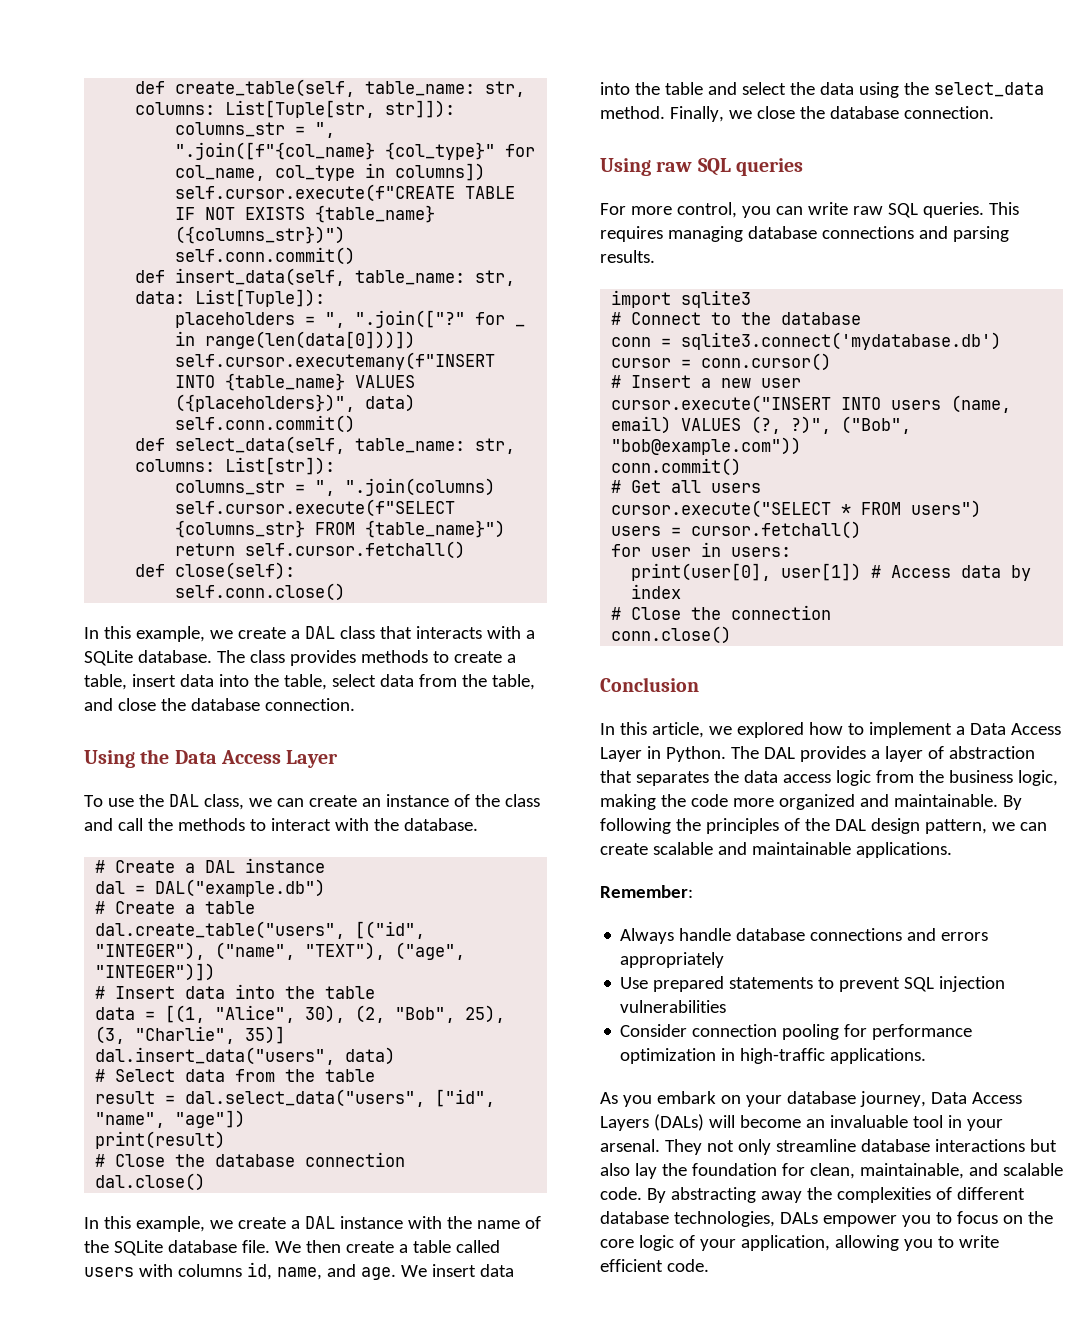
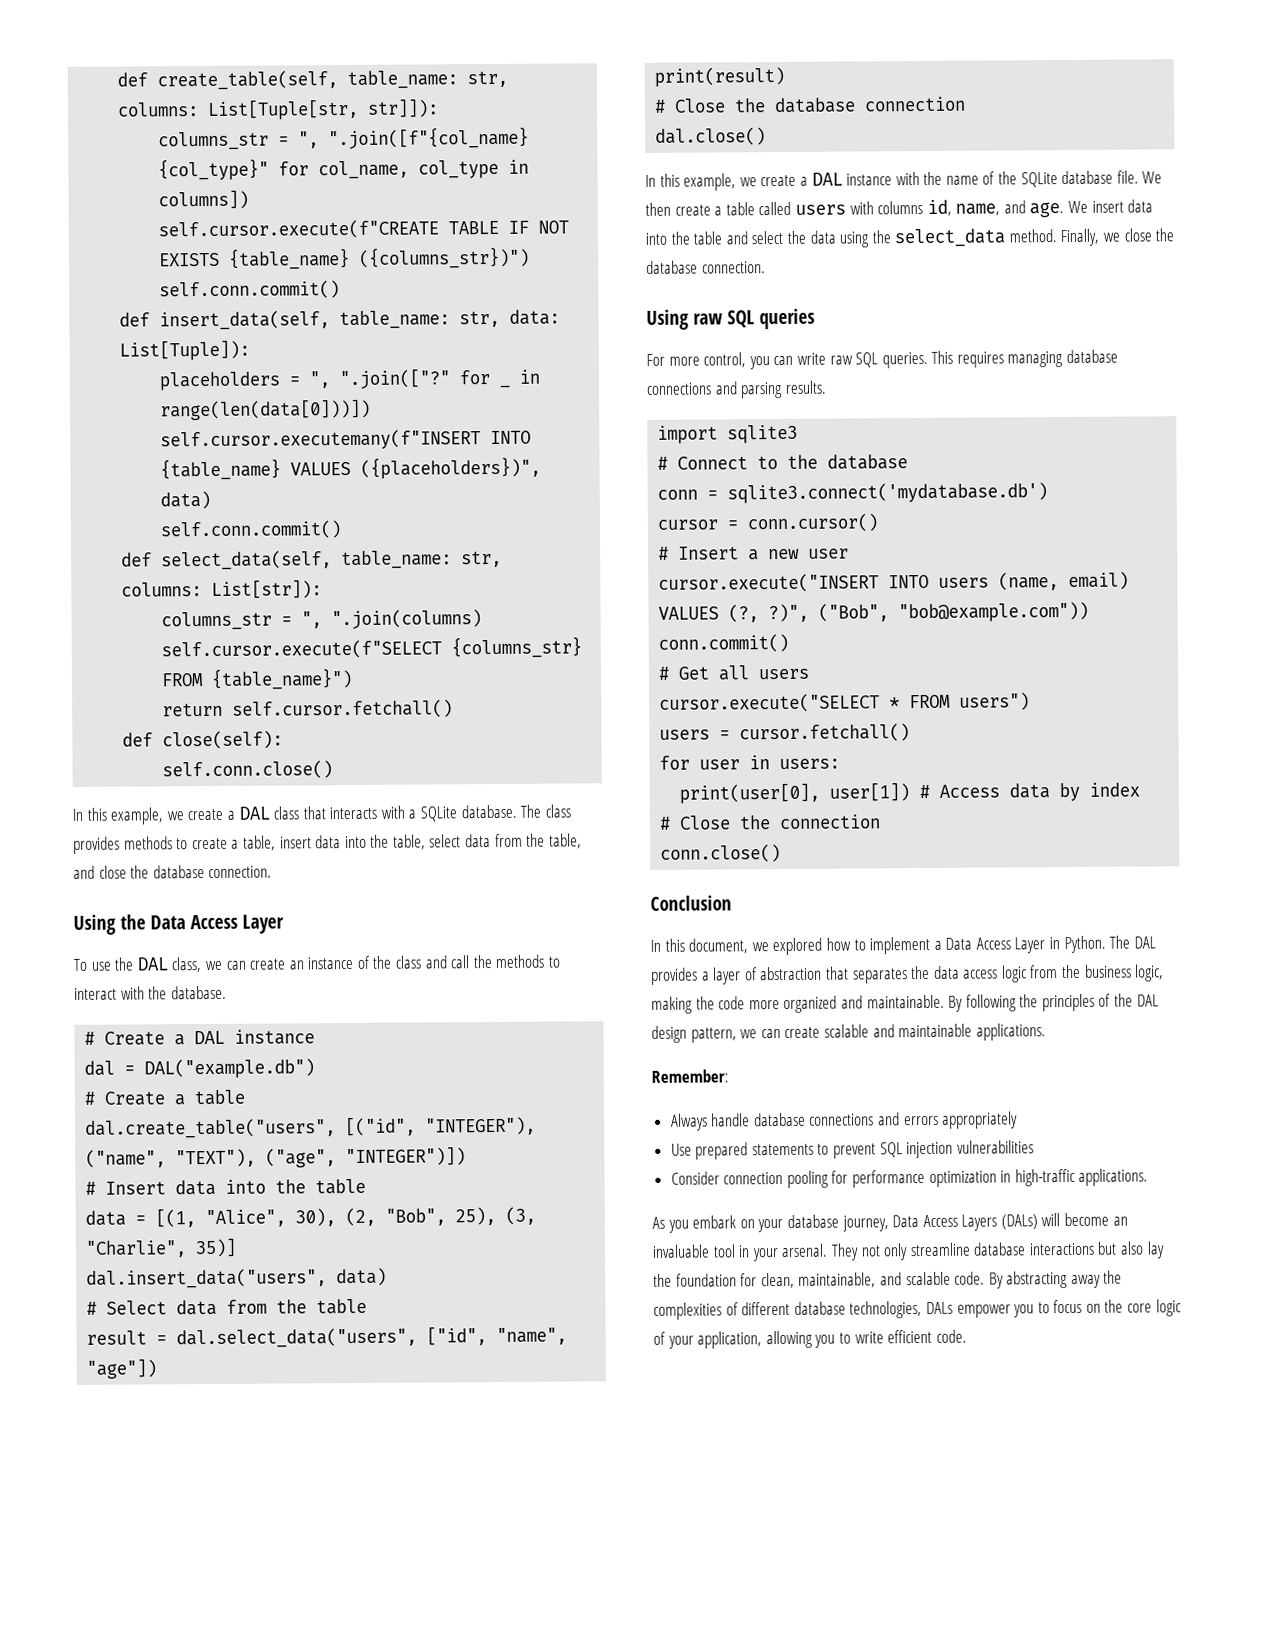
- In this article, we explored how to implement a Data Access Layer in Python.
+ In this document, we explored how to implement a Data Access Layer in Python.

